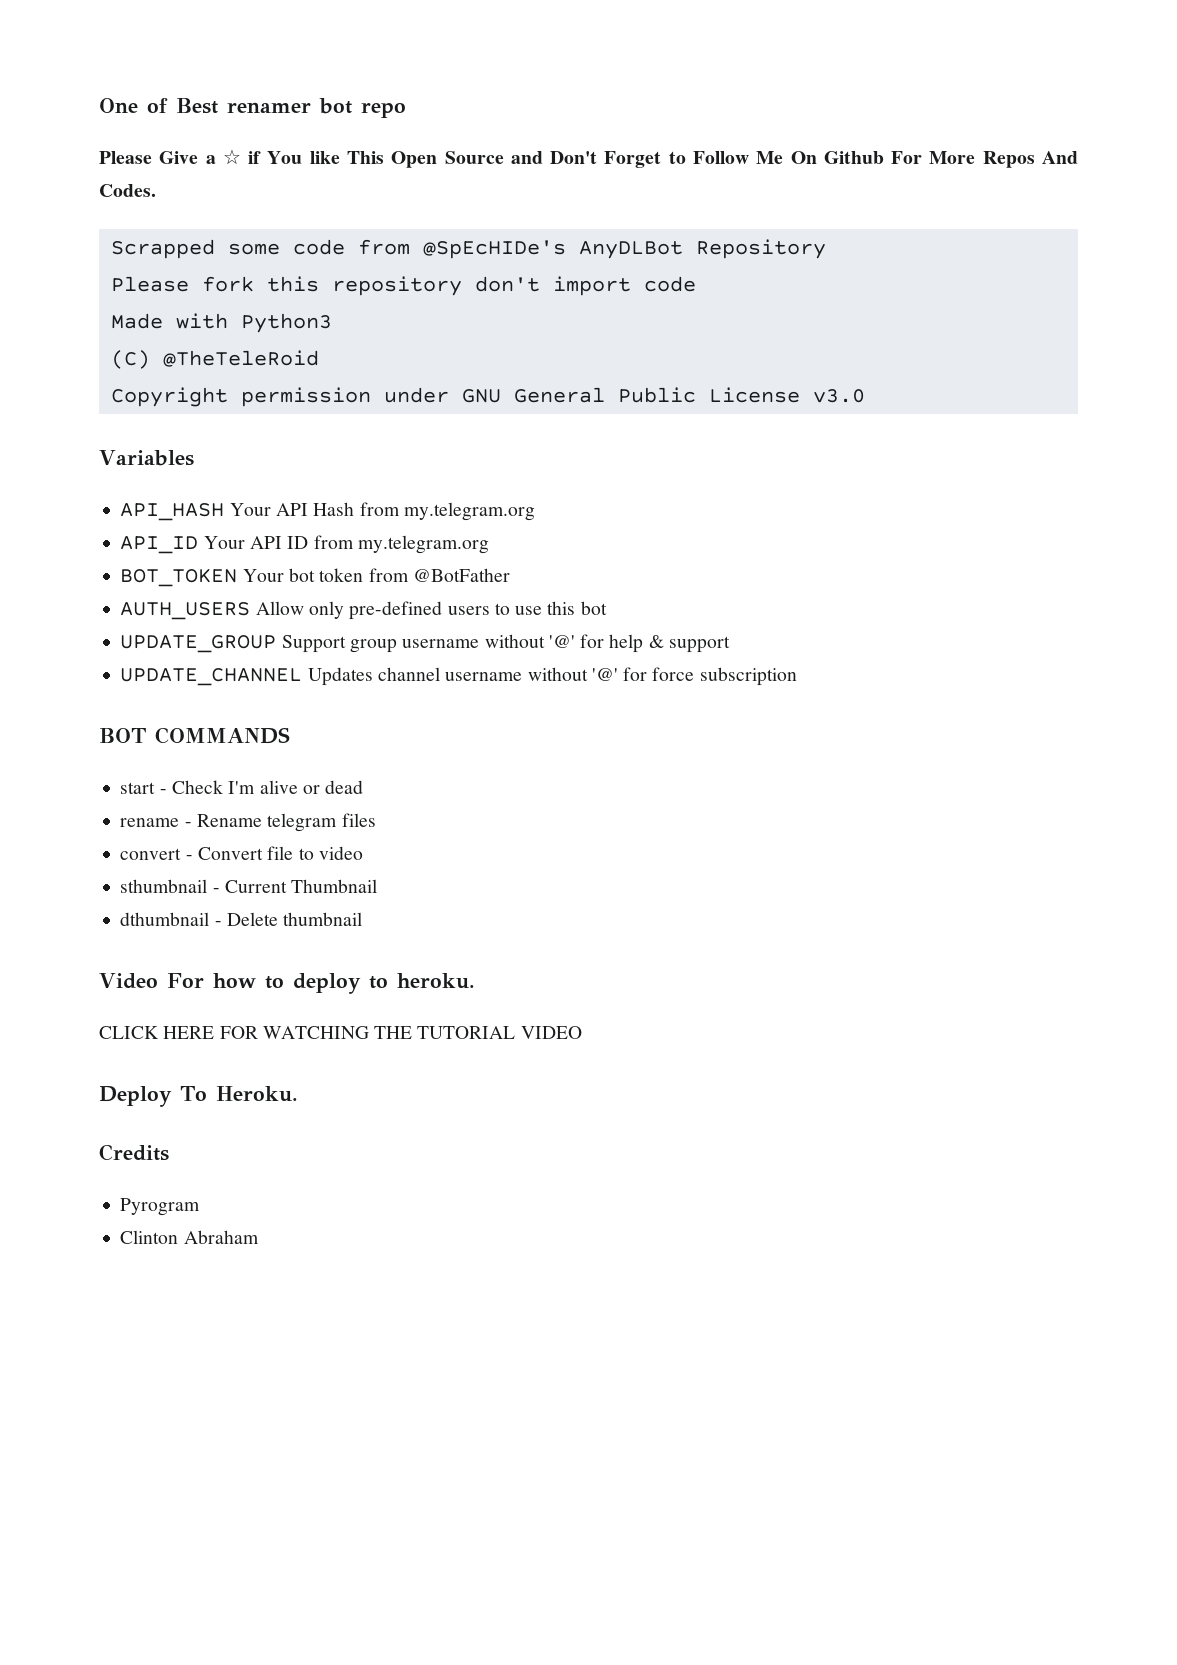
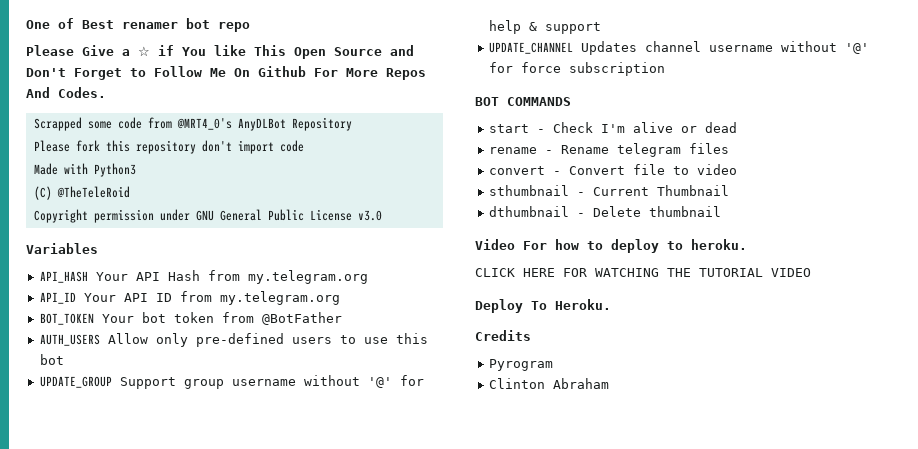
- Scrapped some code from @SpEcHIDe's AnyDLBot Repository
+ Scrapped some code from @MRT4_0's AnyDLBot Repository

